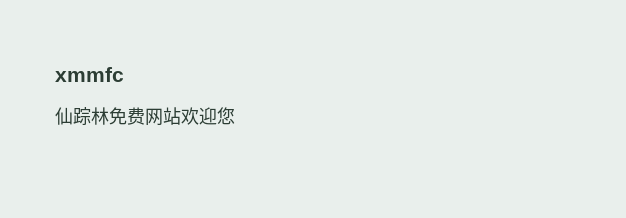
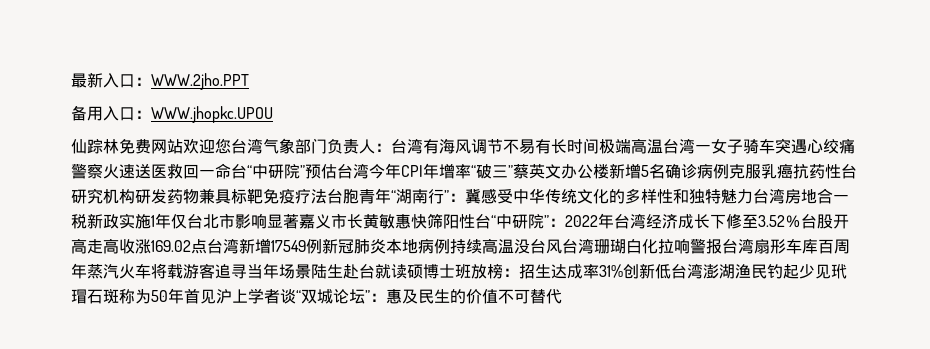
- xmmfc
+ 最新入口：WWW.2jho.PPT
+ 备用入口：WWW.jhopkc.UPOU
- 仙踪林免费网站欢迎您
+ 仙踪林免费网站欢迎您台湾气象部门负责人：台湾有海风调节不易有长时间极端高温台湾一女子骑车突遇心绞痛警察火速送医救回一命台“中研院”预估台湾今年CPI年增率“破三”蔡英文办公楼新增5名确诊病例克服乳癌抗药性台研究机构研发药物兼具标靶免疫疗法台胞青年“湖南行”：冀感受中华传统文化的多样性和独特魅力台湾房地合一税新政实施1年仅台北市影响显著嘉义市长黄敏惠快筛阳性台“中研院”：2022年台湾经济成长下修至3.52％台股开高走高收涨169.02点台湾新增17549例新冠肺炎本地病例持续高温没台风台湾珊瑚白化拉响警报台湾扇形车库百周年蒸汽火车将载游客追寻当年场景陆生赴台就读硕博士班放榜：招生达成率31%创新低台湾澎湖渔民钓起少见玳瑁石斑称为50年首见沪上学者谈“双城论坛”：惠及民生的价值不可替代

